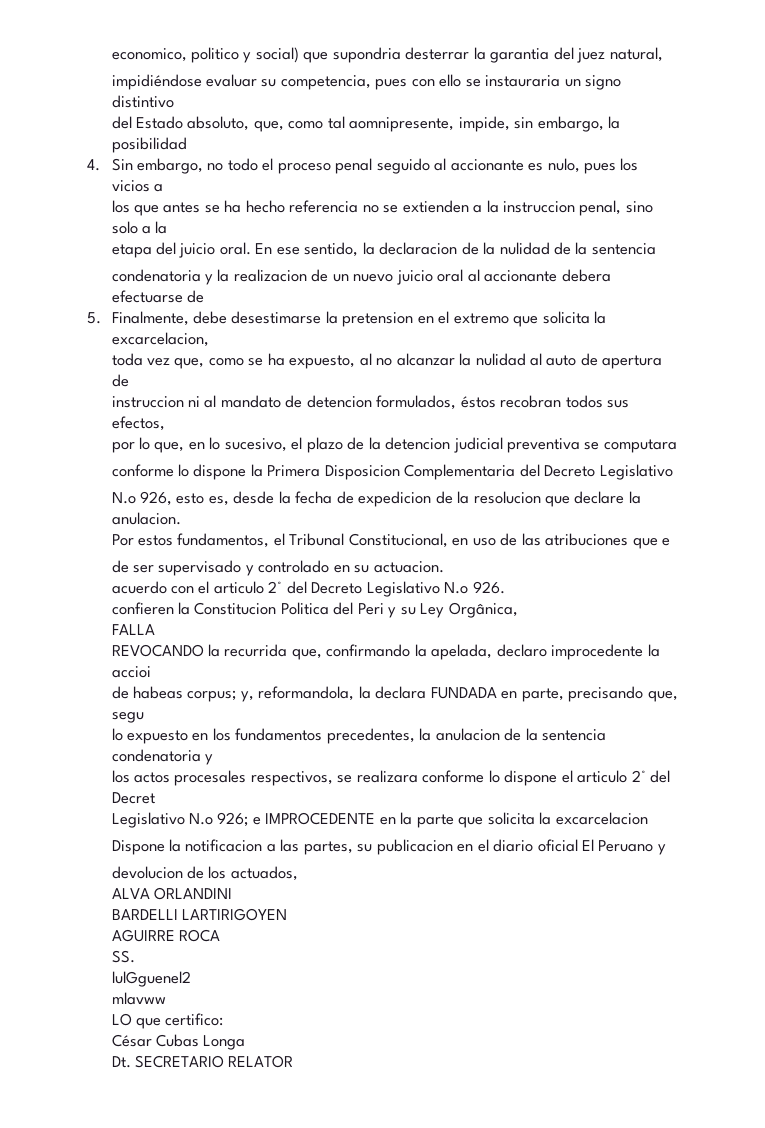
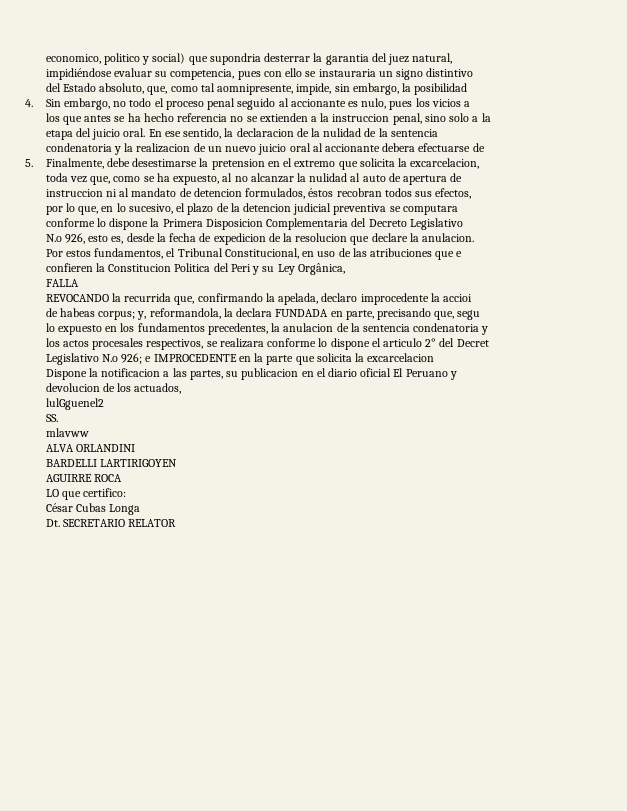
- de ser supervisado y controlado en su actuacion.
- acuerdo con el articulo 2° del Decreto Legislativo N.o 926.
+ lulGguenel2
+ SS.
+ mlavww
- SS.
- lulGguenel2
- mlavww

